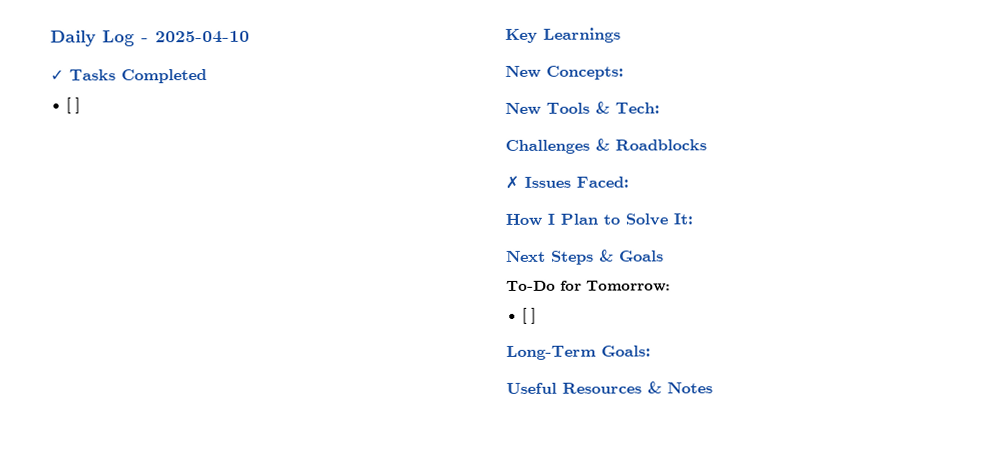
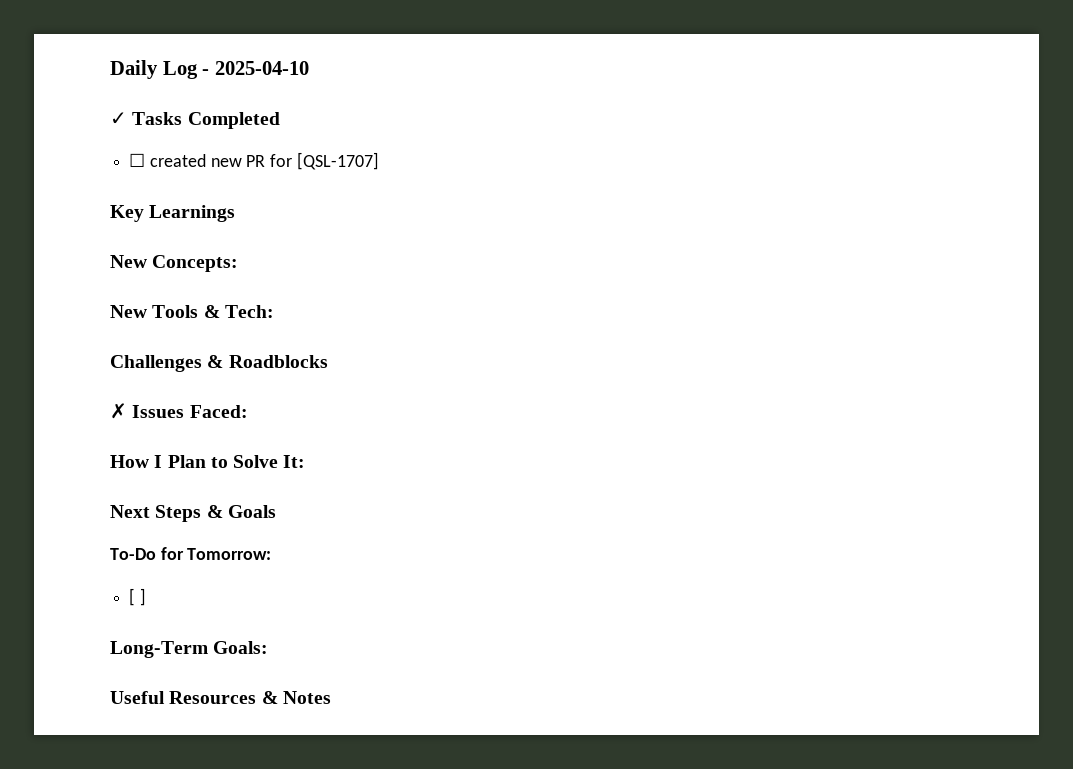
  ✓ Tasks Completed
- [ ]
+ ☐ created new PR for [QSL-1707]

